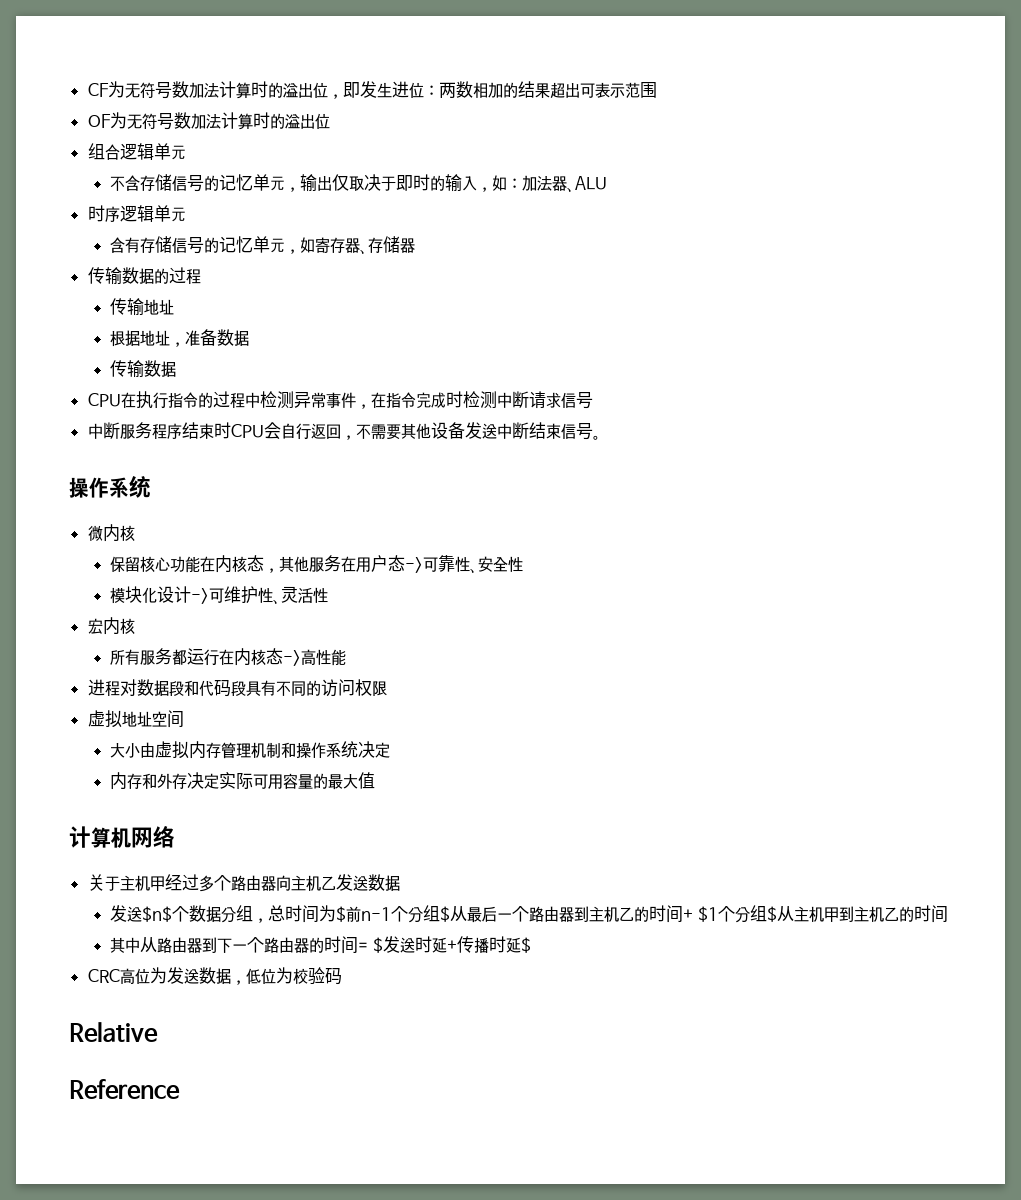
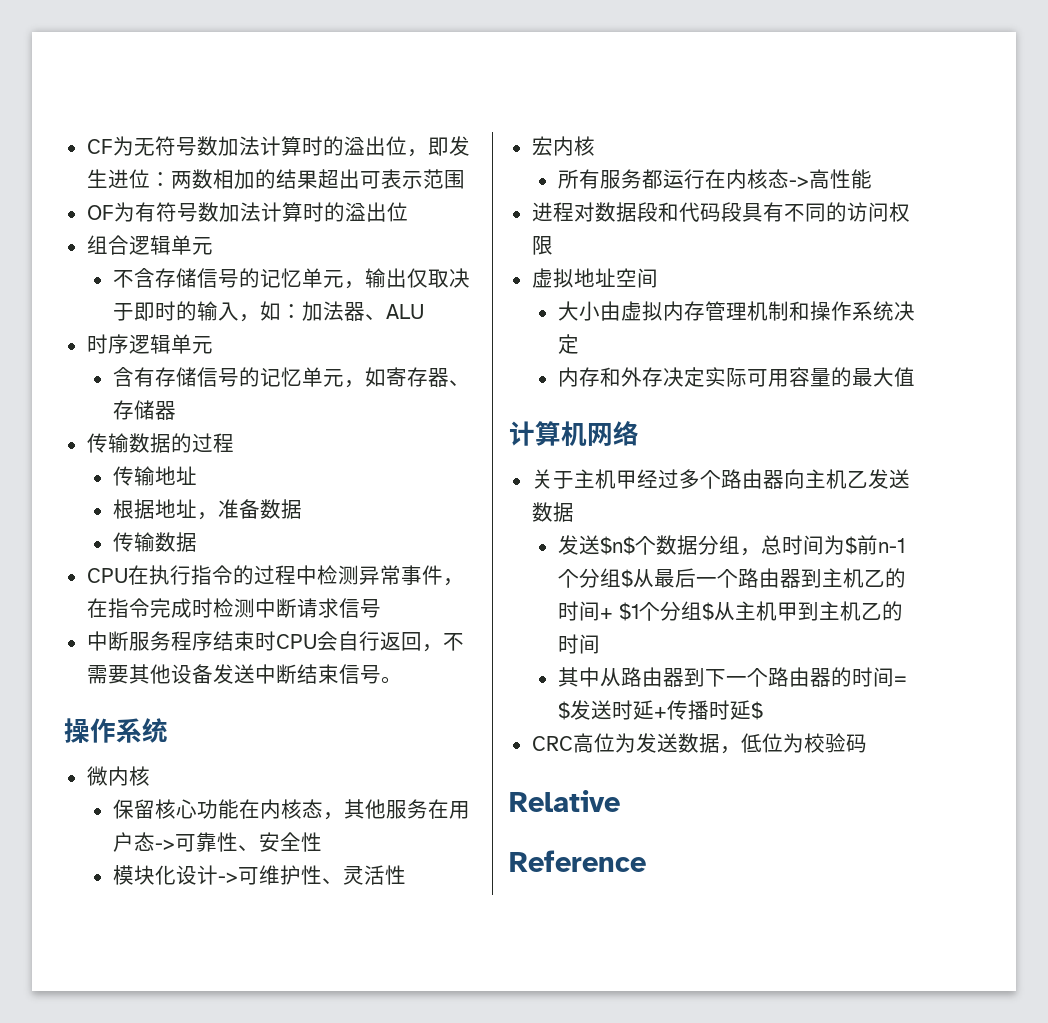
- OF为无符号数加法计算时的溢出位
+ OF为有符号数加法计算时的溢出位

